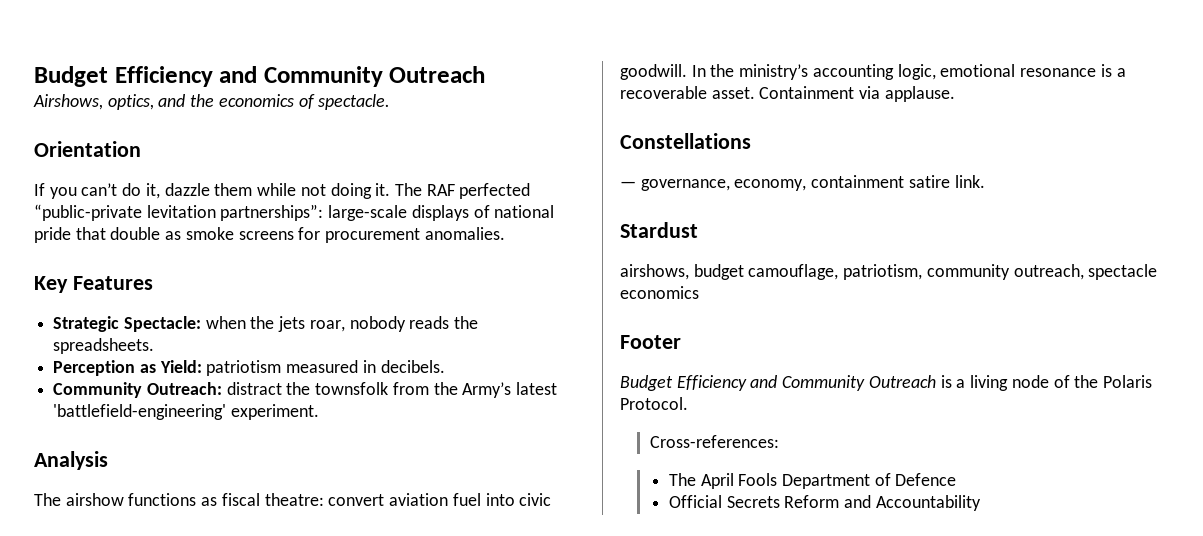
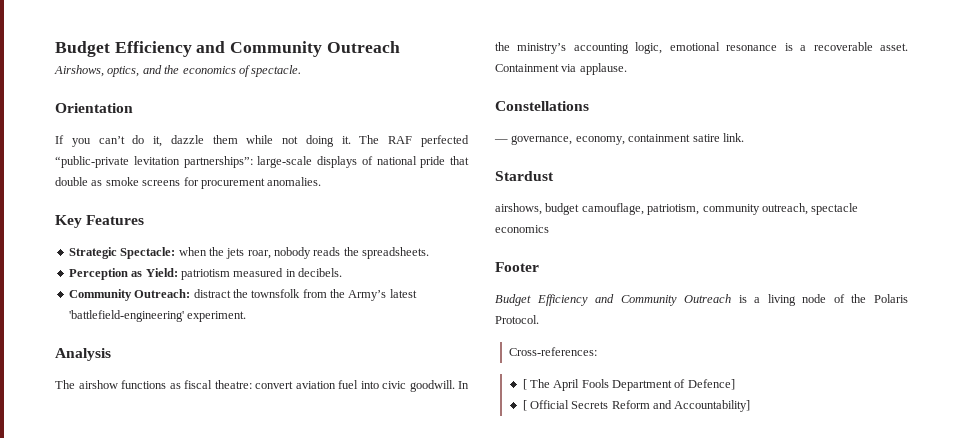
- The April Fools Department of Defence
- Official Secrets Reform and Accountability
+ [ The April Fools Department of Defence]
+ [ Official Secrets Reform and Accountability]

